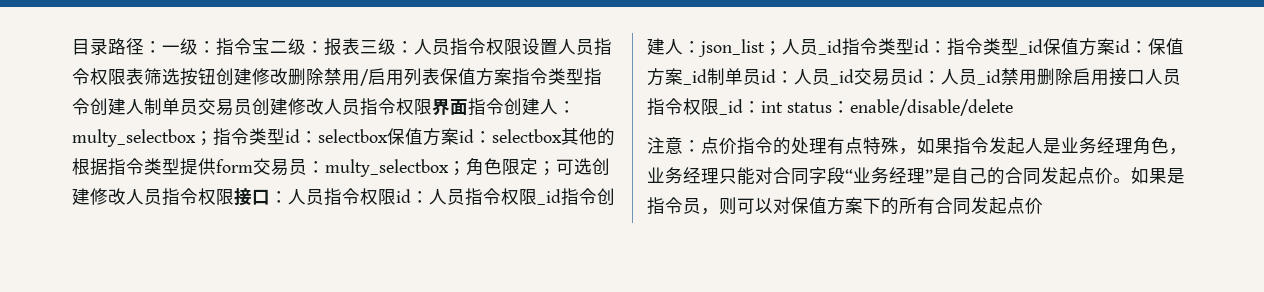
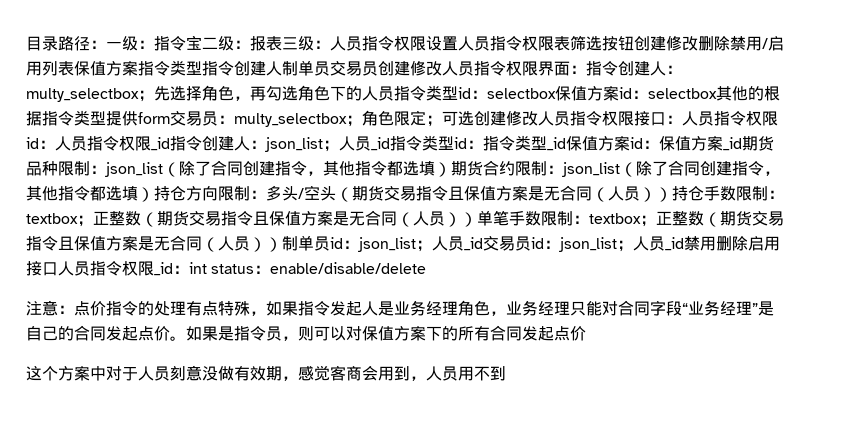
- 人员指令权限设置人员指令权限表筛选按钮创建修改删除禁用/启用列表保值方案指令类型指令创建人制单员交易员创建修改人员指令权限界面指令创建人：
+ 人员指令权限设置人员指令权限表筛选按钮创建修改删除禁用/启用列表保值方案指令类型指令创建人制单员交易员创建修改人员指令权限界面：指令创建人：
- multy_selectbox；指令类型id：
+ multy_selectbox；先选择角色，再勾选角色下的人员指令类型id：
- 保值方案_id制单员id：
+ 保值方案_id期货品种限制：json_list（除了合同创建指令，其他指令都选填）期货合约限制：json_list（除了合同创建指令，其他指令都选填）持仓方向限制：多头/空头（期货交易指令且保值方案是无合同（人员））持仓手数限制：textbox；正整数（期货交易指令且保值方案是无合同（人员））单笔手数限制：textbox；正整数（期货交易指令且保值方案是无合同（人员））制单员id：json_list；
- 人员_id交易员id：
+ 人员_id交易员id：json_list；
+ 这个方案中对于人员刻意没做有效期，感觉客商会用到，人员用不到

